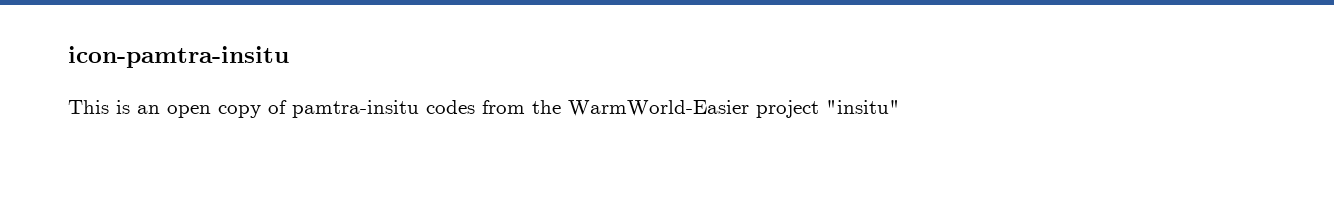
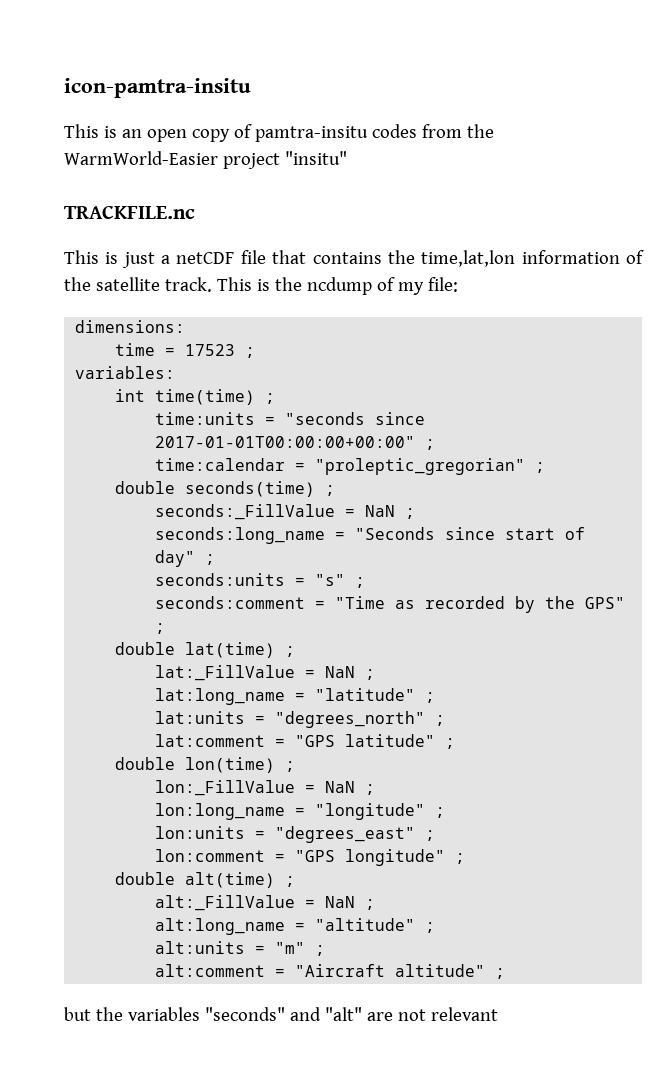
+ TRACKFILE.nc
+ This is just a netCDF file that contains the time,lat,lon information of the satellite track. This is the ncdump of my file:
+ dimensions:
+ time = 17523 ;
+ variables:
+ int time(time) ;
+ time:units = "seconds since 2017-01-01T00:00:00+00:00" ;
+ time:calendar = "proleptic_gregorian" ;
+ double seconds(time) ;
+ seconds:_FillValue = NaN ;
+ seconds:long_name = "Seconds since start of day" ;
+ seconds:units = "s" ;
+ seconds:comment = "Time as recorded by the GPS" ;
+ double lat(time) ;
+ lat:_FillValue = NaN ;
+ lat:long_name = "latitude" ;
+ lat:units = "degrees_north" ;
+ lat:comment = "GPS latitude" ;
+ double lon(time) ;
+ lon:_FillValue = NaN ;
+ lon:long_name = "longitude" ;
+ lon:units = "degrees_east" ;
+ lon:comment = "GPS longitude" ;
+ double alt(time) ;
+ alt:_FillValue = NaN ;
+ alt:long_name = "altitude" ;
+ alt:units = "m" ;
+ alt:comment = "Aircraft altitude" ;
+ but the variables "seconds" and "alt" are not relevant

